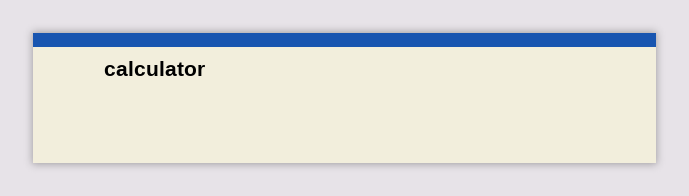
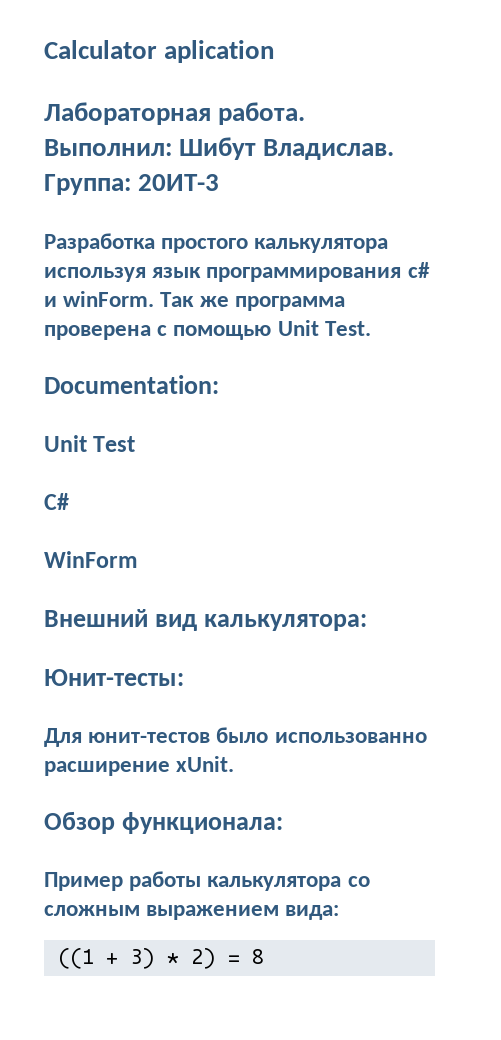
- calculator
+ Calculator aplication
+ Лабораторная работа. Выполнил: Шибут Владислав. Группа: 20ИТ-3
+ Разработка простого калькулятора используя язык программирования c# и winForm. Так же программа проверена с помощью Unit Test.
+ Documentation:
+ Unit Test
+ C#
+ WinForm
+ Внешний вид калькулятора:
+ Юнит-тесты:
+ Для юнит-тестов было использованно расширение xUnit.
+ Обзор функционала:
+ Пример работы калькулятора со сложным выражением вида:
+ ((1 + 3) * 2) = 8

